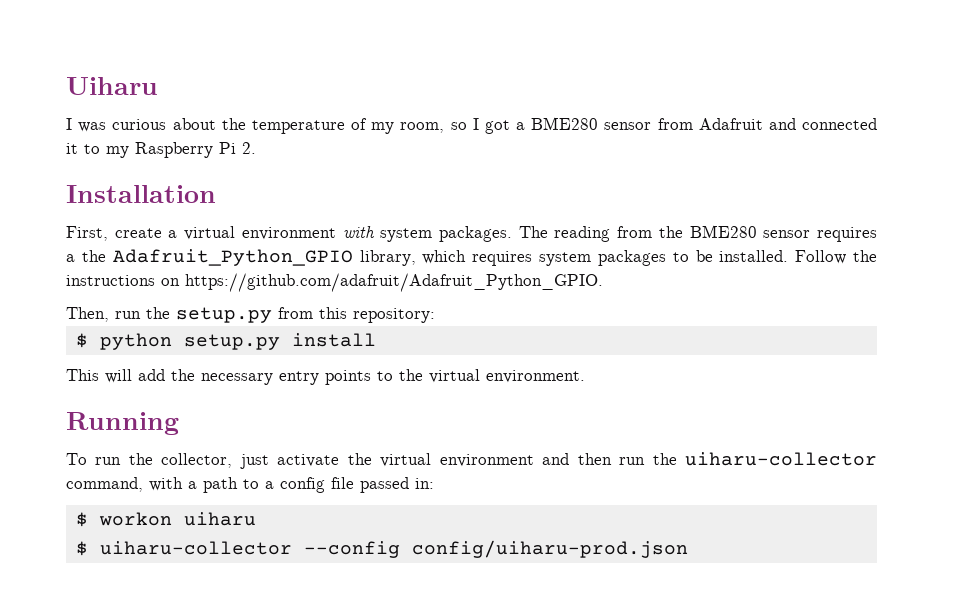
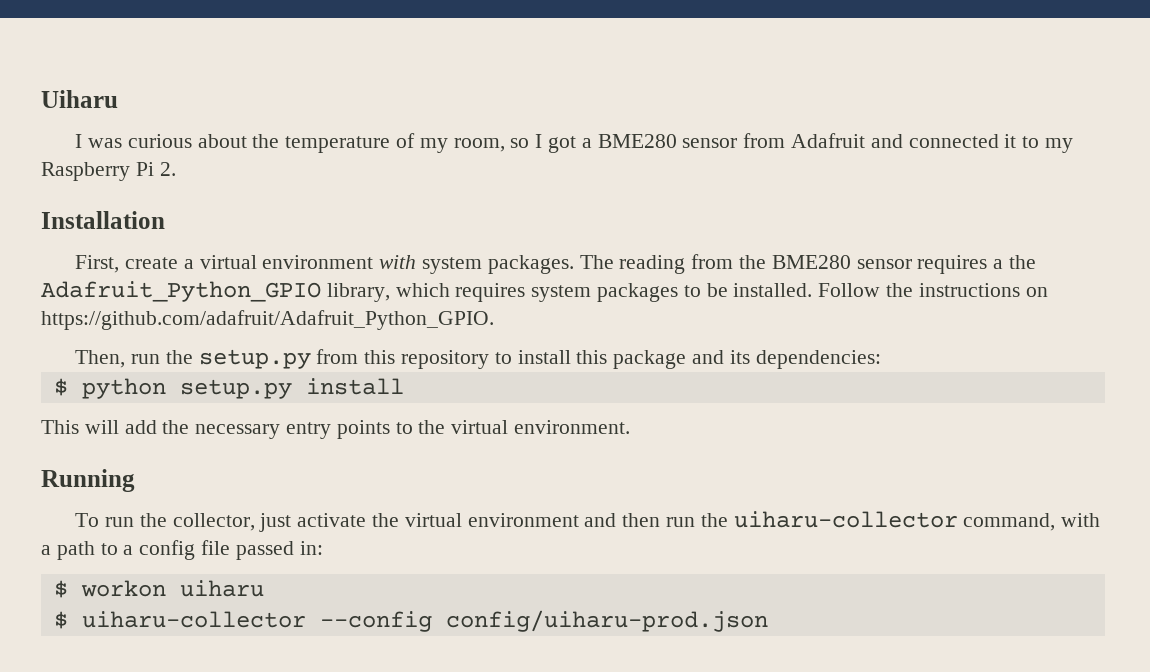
- Then, run the setup.py from this repository:
+ Then, run the setup.py from this repository to install this package and its dependencies:

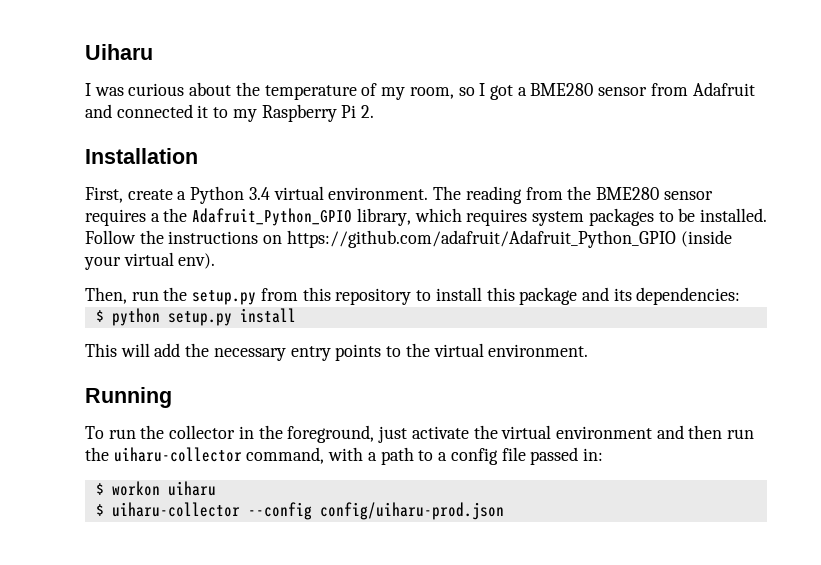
- First, create a virtual environment with system packages.
+ First, create a Python 3.4 virtual environment.
- Follow the instructions on https://github.com/adafruit/Adafruit_Python_GPIO.
+ Follow the instructions on https://github.com/adafruit/Adafruit_Python_GPIO (inside your virtual env).
- To run the collector, just activate the virtual environment and then run the uiharu-collector command, with a path to a config file passed in:
+ To run the collector in the foreground, just activate the virtual environment and then run the uiharu-collector command, with a path to a config file passed in:

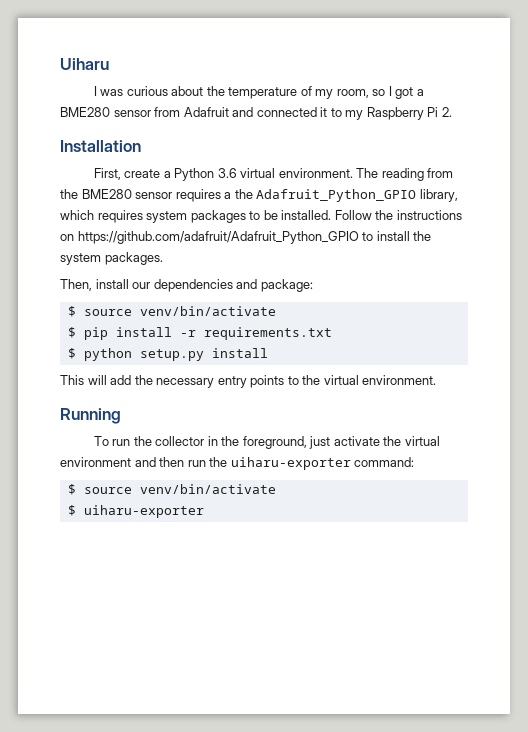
- First, create a Python 3.4 virtual environment.
+ First, create a Python 3.6 virtual environment.
- Follow the instructions on https://github.com/adafruit/Adafruit_Python_GPIO (inside your virtual env).
- Then, run the setup.py from this repository to install this package and its dependencies:
+ Follow the instructions on https://github.com/adafruit/Adafruit_Python_GPIO to install the system packages.
+ Then, install our dependencies and package:
+ $ source venv/bin/activate
+ $ pip install -r requirements.txt
- To run the collector in the foreground, just activate the virtual environment and then run the uiharu-collector command, with a path to a config file passed in:
- $ workon uiharu
- $ uiharu-collector --config config/uiharu-prod.json
+ To run the collector in the foreground, just activate the virtual environment and then run the uiharu-exporter command:
+ $ source venv/bin/activate
+ $ uiharu-exporter

